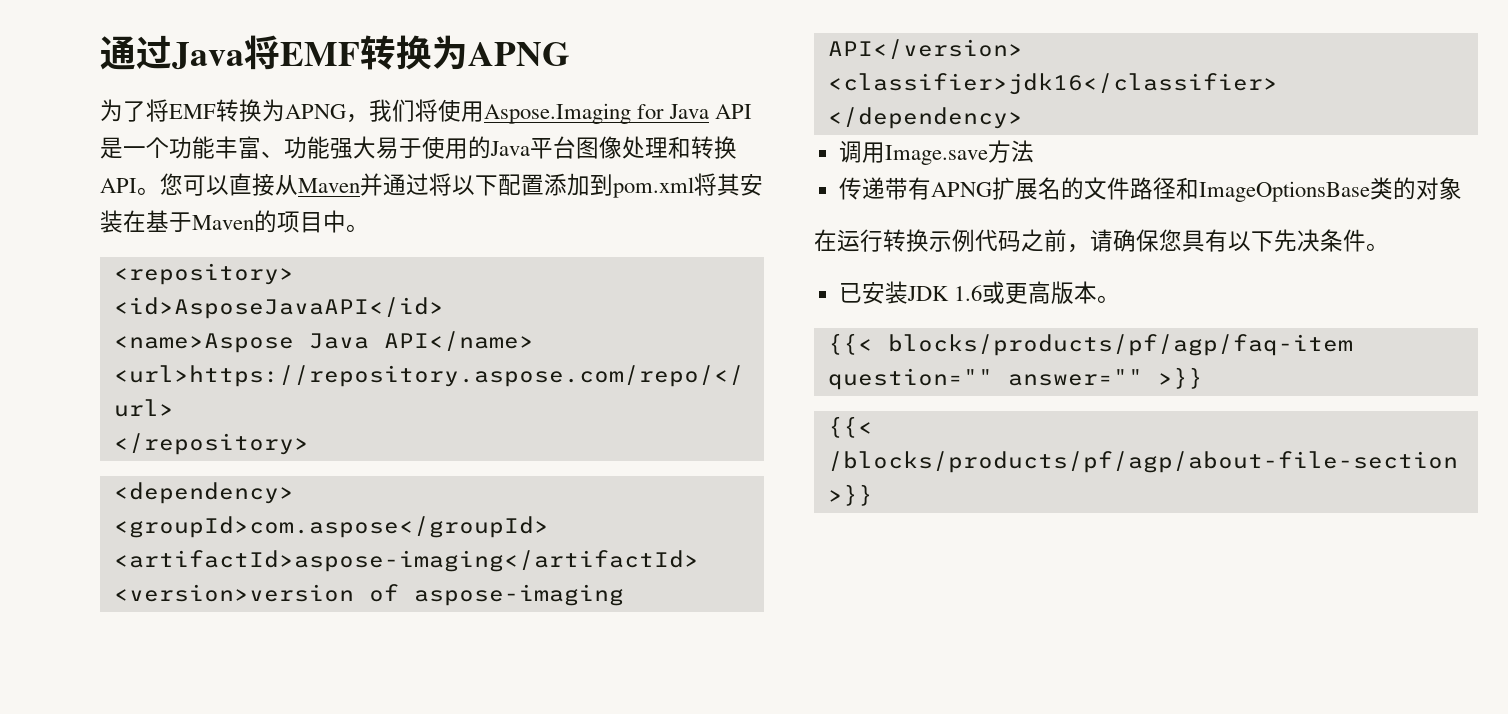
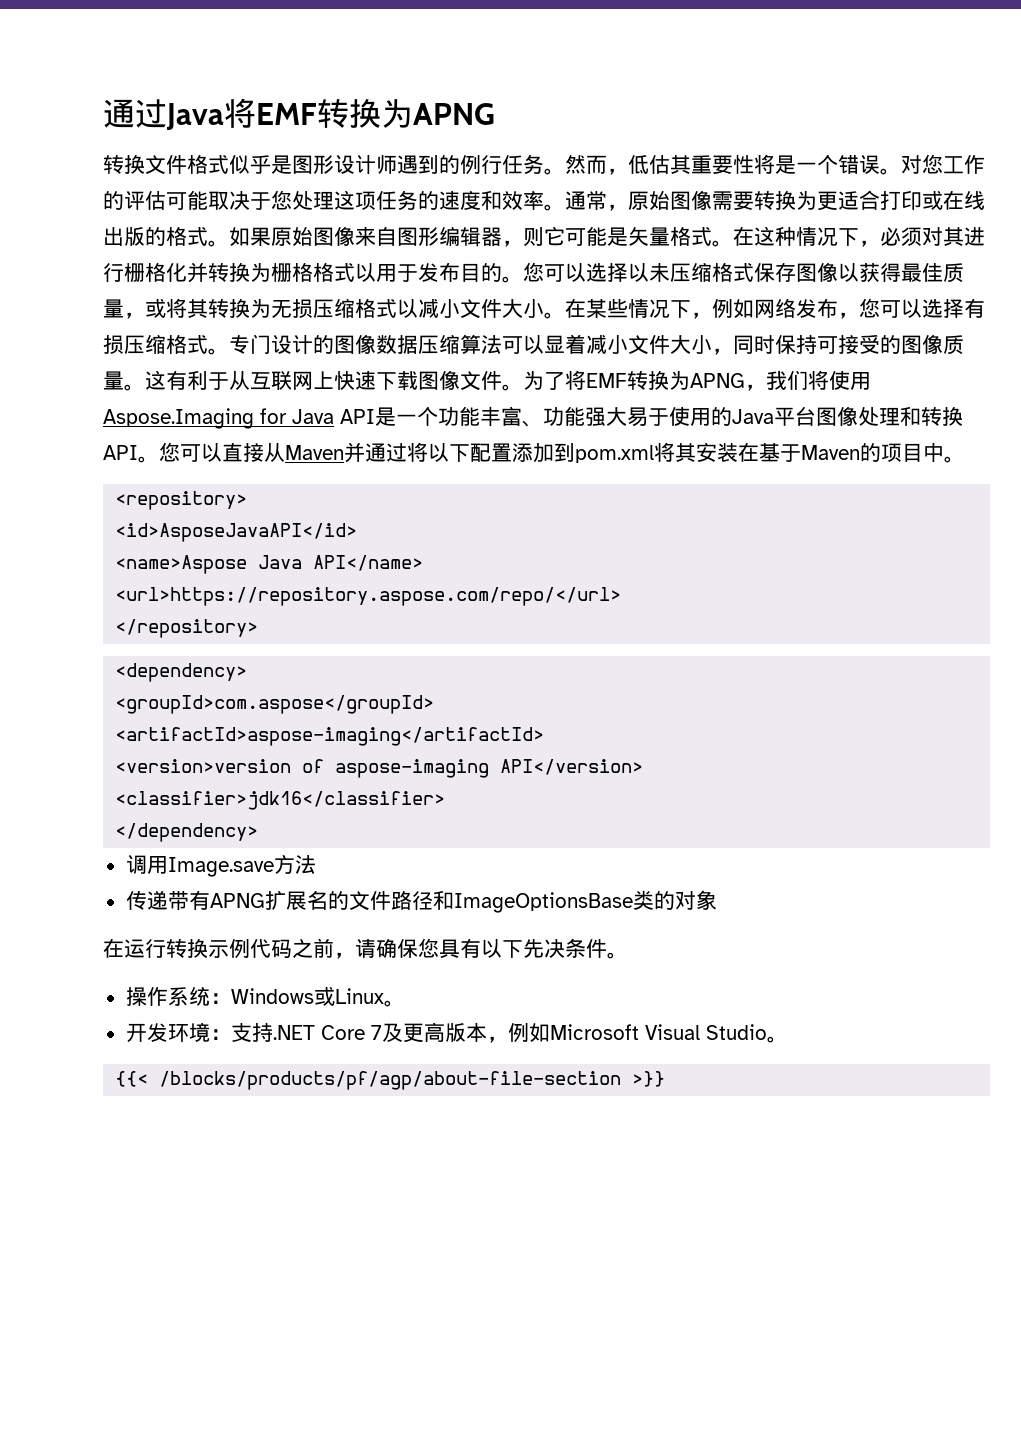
+ 转换文件格式似乎是图形设计师遇到的例行任务。然而，低估其重要性将是一个错误。对您工作的评估可能取决于您处理这项任务的速度和效率。通常，原始图像需要转换为更适合打印或在线出版的格式。如果原始图像来自图形编辑器，则它可能是矢量格式。在这种情况下，必须对其进行栅格化并转换为栅格格式以用于发布目的。您可以选择以未压缩格式保存图像以获得最佳质量，或将其转换为无损压缩格式以减小文件大小。在某些情况下，例如网络发布，您可以选择有损压缩格式。专门设计的图像数据压缩算法可以显着减小文件大小，同时保持可接受的图像质量。这有利于从互联网上快速下载图像文件。
- 已安装JDK 1.6或更高版本。
- {{< blocks/products/pf/agp/faq-item question="" answer="" >}}
+ 操作系统：Windows或Linux。
+ 开发环境：支持.NET Core 7及更高版本，例如Microsoft Visual Studio。

